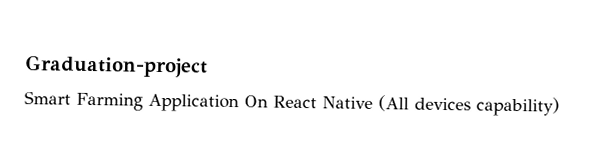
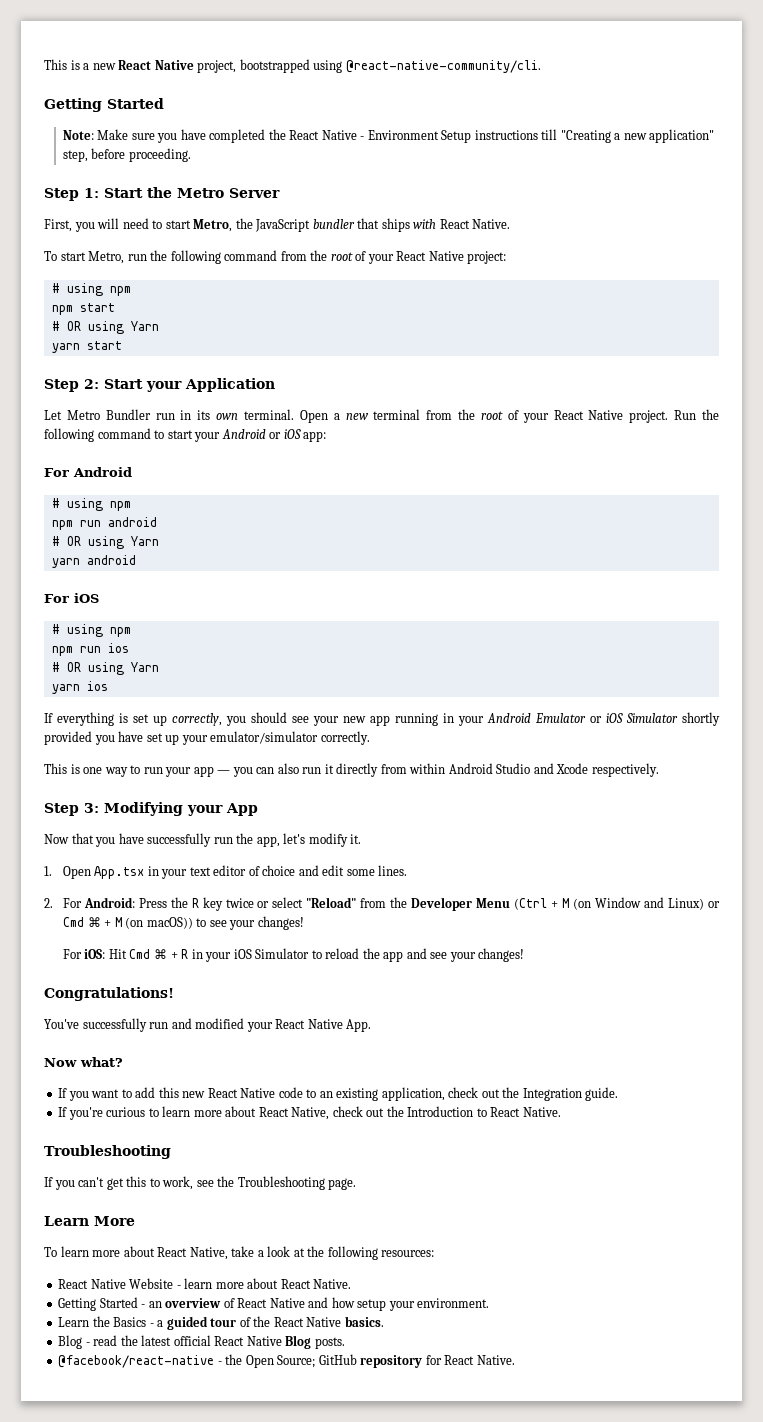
- Graduation-project
- Smart Farming Application On React Native (All devices capability)
+ This is a new React Native project, bootstrapped using @react-native-community/cli.
+ Getting Started
+ Note: Make sure you have completed the React Native - Environment Setup instructions till "Creating a new application" step, before proceeding.
+ Step 1: Start the Metro Server
+ First, you will need to start Metro, the JavaScript bundler that ships with React Native.
+ To start Metro, run the following command from the root of your React Native project:
+ # using npm
+ npm start
+ # OR using Yarn
+ yarn start
+ Step 2: Start your Application
+ Let Metro Bundler run in its own terminal. Open a new terminal from the root of your React Native project. Run the following command to start your Android or iOS app:
+ For Android
+ # using npm
+ npm run android
+ # OR using Yarn
+ yarn android
+ For iOS
+ # using npm
+ npm run ios
+ # OR using Yarn
+ yarn ios
+ If everything is set up correctly, you should see your new app running in your Android Emulator or iOS Simulator shortly provided you have set up your emulator/simulator correctly.
+ This is one way to run your app — you can also run it directly from within Android Studio and Xcode respectively.
+ Step 3: Modifying your App
+ Now that you have successfully run the app, let's modify it.
+ 1. Open App.tsx in your text editor of choice and edit some lines.
+ 2. For Android: Press the R key twice or select "Reload" from the Developer Menu (Ctrl + M (on Window and Linux) or Cmd ⌘ + M (on macOS)) to see your changes!
+ For iOS: Hit Cmd ⌘ + R in your iOS Simulator to reload the app and see your changes!
+ Congratulations!
+ You've successfully run and modified your React Native App.
+ Now what?
+ If you want to add this new React Native code to an existing application, check out the Integration guide.
+ If you're curious to learn more about React Native, check out the Introduction to React Native.
+ Troubleshooting
+ If you can't get this to work, see the Troubleshooting page.
+ Learn More
+ To learn more about React Native, take a look at the following resources:
+ React Native Website - learn more about React Native.
+ Getting Started - an overview of React Native and how setup your environment.
+ Learn the Basics - a guided tour of the React Native basics.
+ Blog - read the latest official React Native Blog posts.
+ @facebook/react-native - the Open Source; GitHub repository for React Native.

